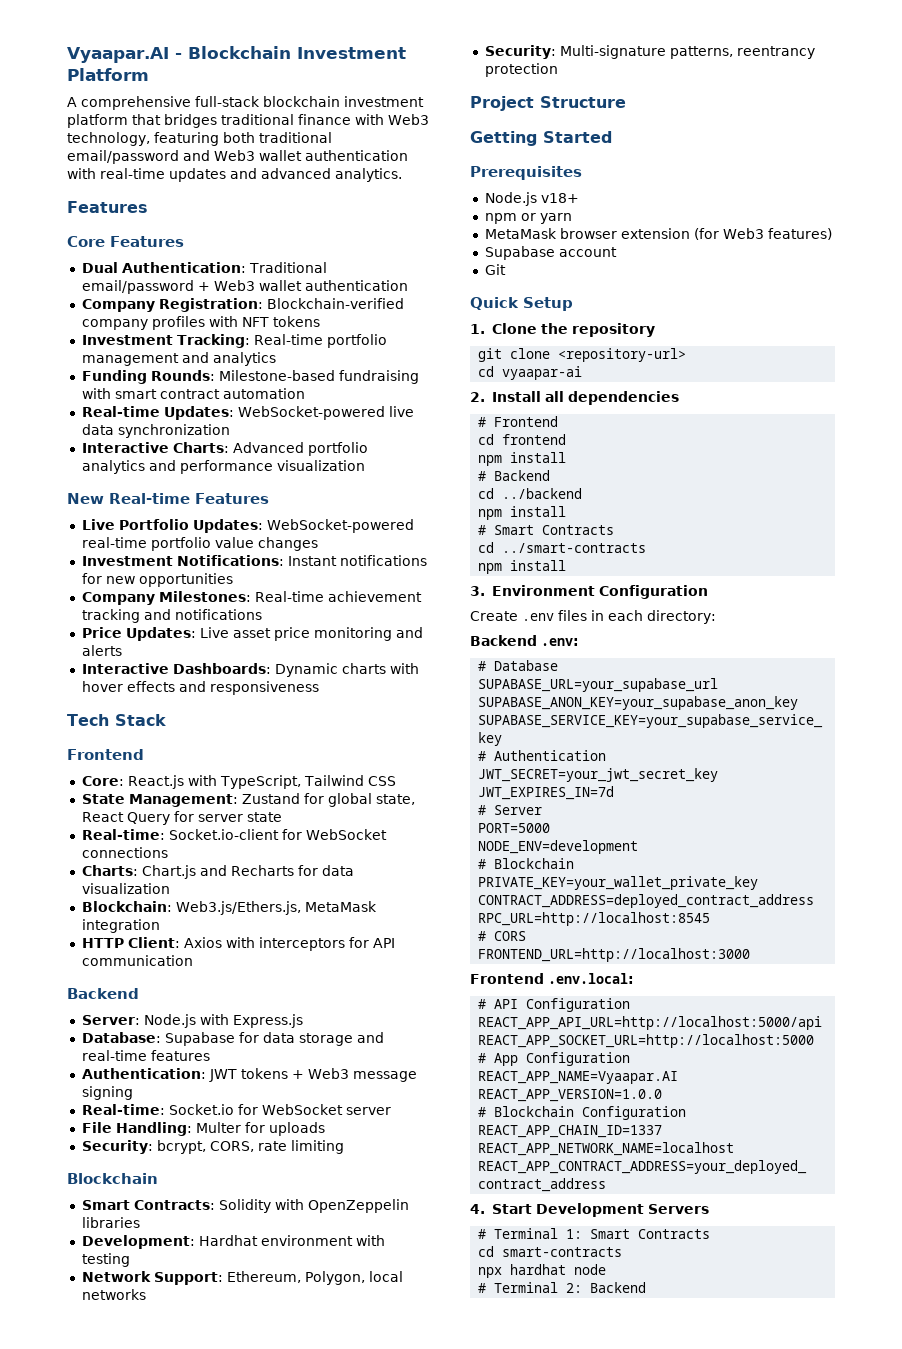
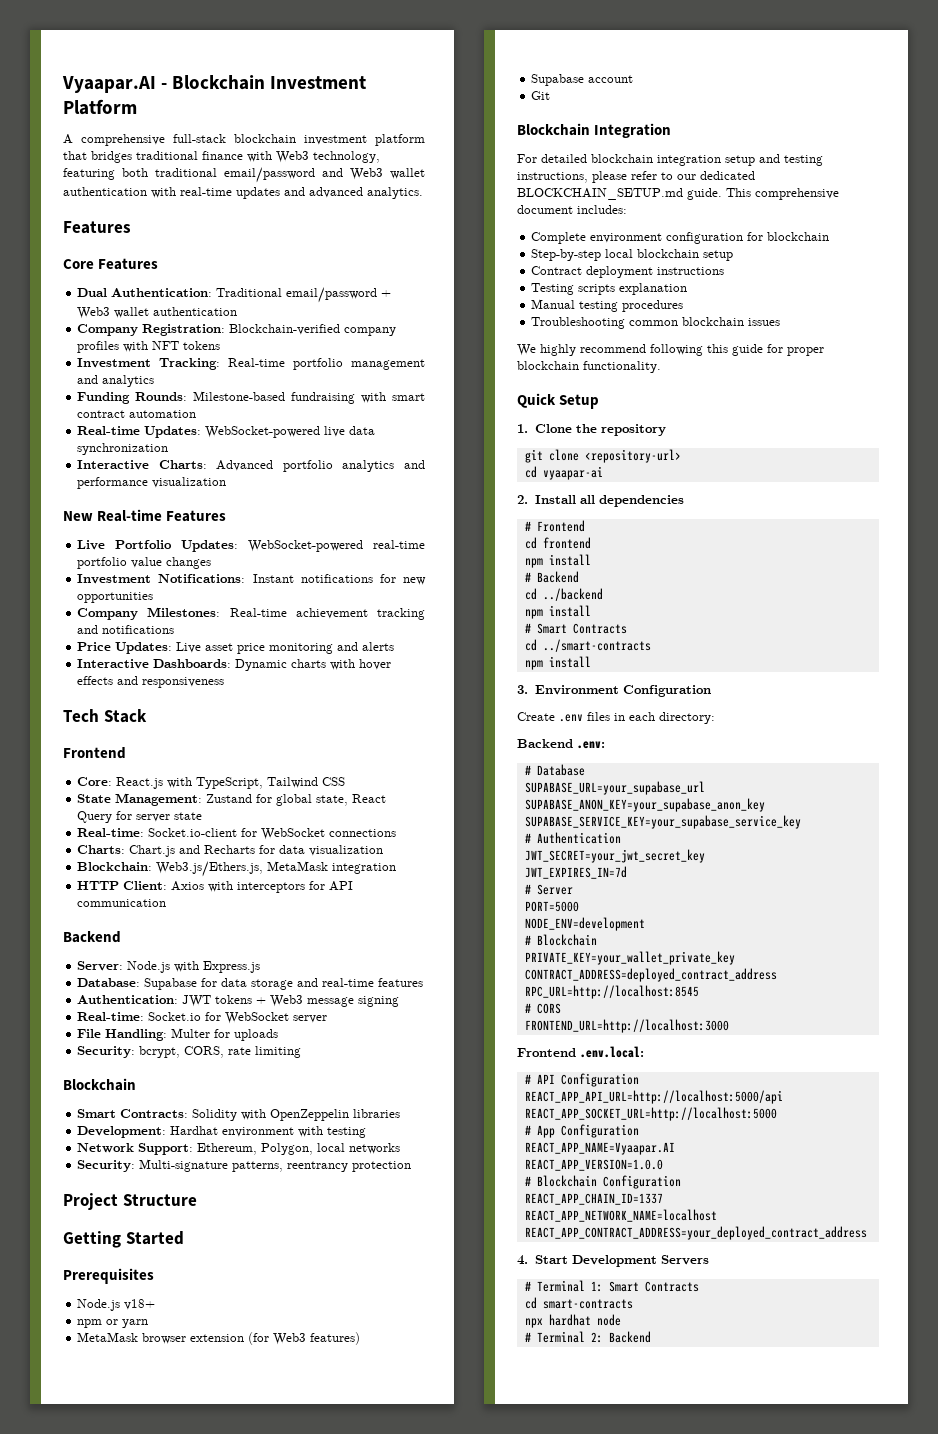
+ Blockchain Integration
+ For detailed blockchain integration setup and testing instructions, please refer to our dedicated BLOCKCHAIN_SETUP.md guide. This comprehensive document includes:
+ Complete environment configuration for blockchain
+ Step-by-step local blockchain setup
+ Contract deployment instructions
+ Testing scripts explanation
+ Manual testing procedures
+ Troubleshooting common blockchain issues
+ We highly recommend following this guide for proper blockchain functionality.

